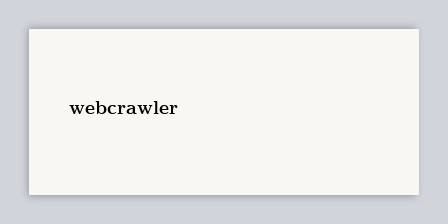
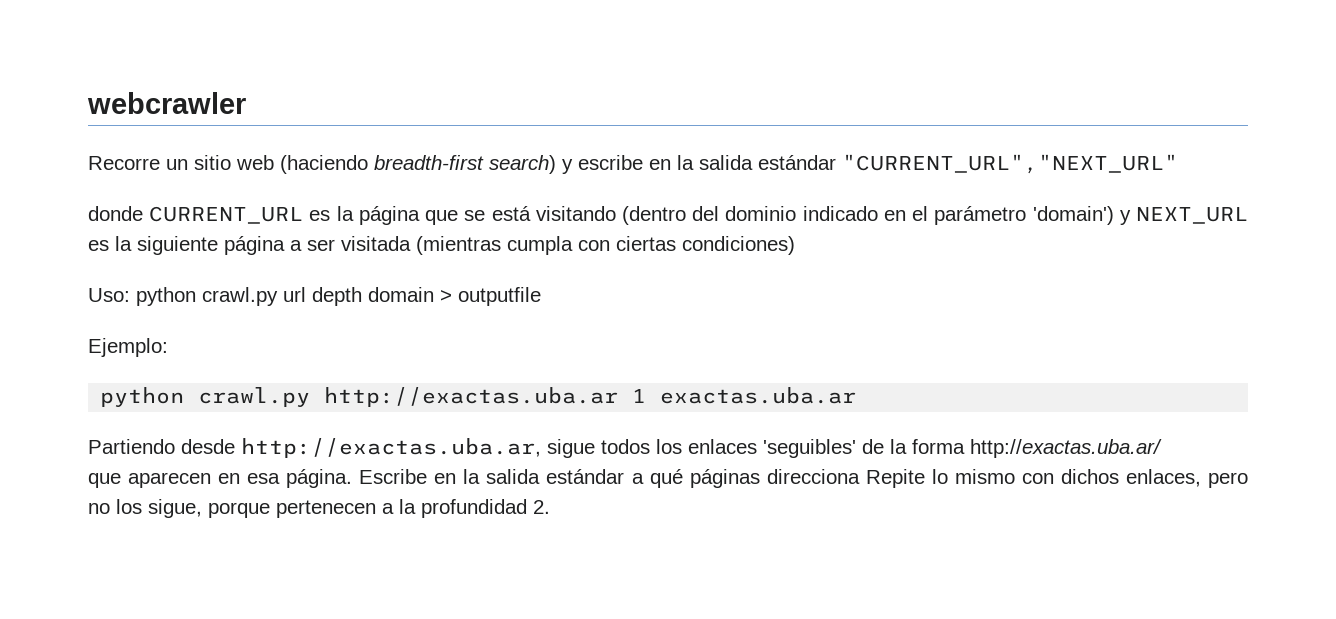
+ Recorre un sitio web (haciendo breadth-first search) y escribe en la salida estándar "CURRENT_URL","NEXT_URL"
+ donde CURRENT_URL es la página que se está visitando (dentro del dominio indicado en el parámetro 'domain') y NEXT_URL es la siguiente página a ser visitada (mientras cumpla con ciertas condiciones)
+ Uso: python crawl.py url depth domain > outputfile
+ Ejemplo:
+ python crawl.py http://exactas.uba.ar 1 exactas.uba.ar
+ Partiendo desde http://exactas.uba.ar, sigue todos los enlaces 'seguibles' de la forma http://exactas.uba.ar/
+ que aparecen en esa página. Escribe en la salida estándar a qué páginas direcciona Repite lo mismo con dichos enlaces, pero no los sigue, porque pertenecen a la profundidad 2.

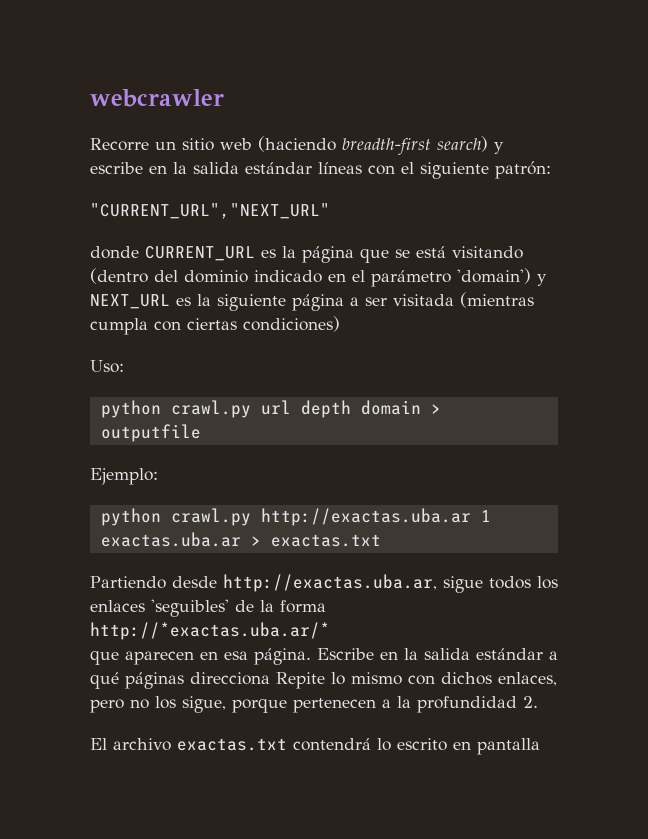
- Recorre un sitio web (haciendo breadth-first search) y escribe en la salida estándar "CURRENT_URL","NEXT_URL"
+ Recorre un sitio web (haciendo breadth-first search) y escribe en la salida estándar líneas con el siguiente patrón:
+ "CURRENT_URL","NEXT_URL"
- Uso: python crawl.py url depth domain > outputfile
+ Uso:
+ python crawl.py url depth domain > outputfile
- python crawl.py http://exactas.uba.ar 1 exactas.uba.ar
+ python crawl.py http://exactas.uba.ar 1 exactas.uba.ar > exactas.txt
- Partiendo desde http://exactas.uba.ar, sigue todos los enlaces 'seguibles' de la forma http://exactas.uba.ar/
+ Partiendo desde http://exactas.uba.ar, sigue todos los enlaces 'seguibles' de la forma http://*exactas.uba.ar/*
+ El archivo exactas.txt contendrá lo escrito en pantalla

